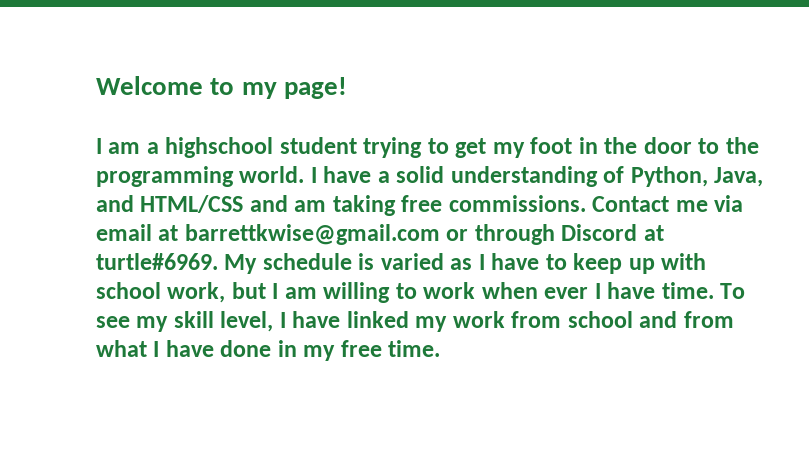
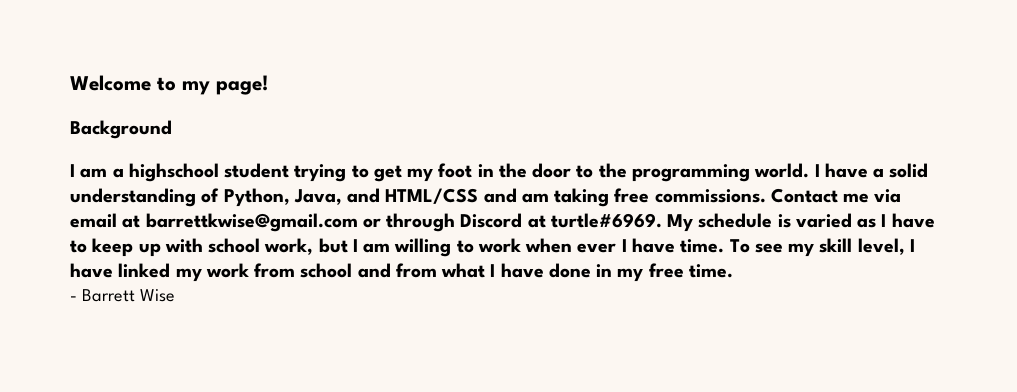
+ Background
+ - Barrett Wise

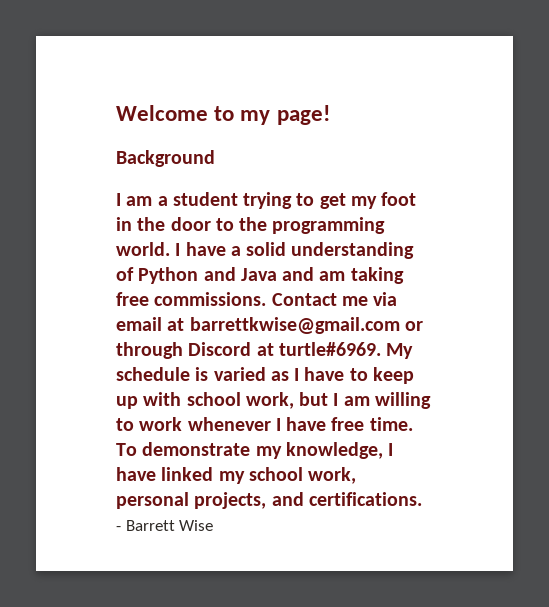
- I am a highschool student trying to get my foot in the door to the programming world.
+ I am a student trying to get my foot in the door to the programming world.
- I have a solid understanding of Python, Java, and HTML/CSS and am taking free commissions.
+ I have a solid understanding of Python and Java and am taking free commissions.
- My schedule is varied as I have to keep up with school work, but I am willing to work when ever I have time.
+ My schedule is varied as I have to keep up with school work, but I am willing to work whenever I have free time.
- To see my skill level, I have linked my work from school and from what I have done in my free time.
+ To demonstrate my knowledge, I have linked my school work, personal projects, and certifications.

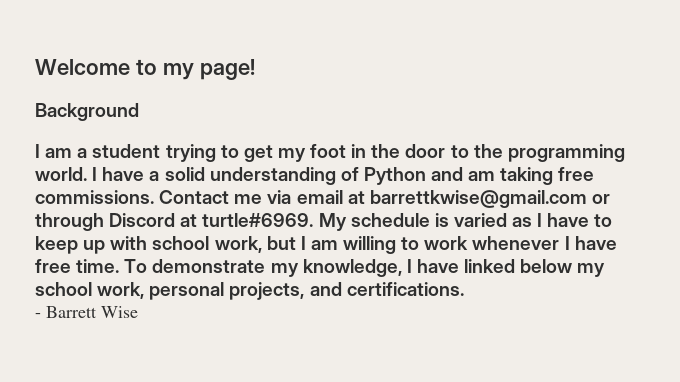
- I have a solid understanding of Python and Java and am taking free commissions.
+ I have a solid understanding of Python and am taking free commissions.
- To demonstrate my knowledge, I have linked my school work, personal projects, and certifications.
+ To demonstrate my knowledge, I have linked below my school work, personal projects, and certifications.

